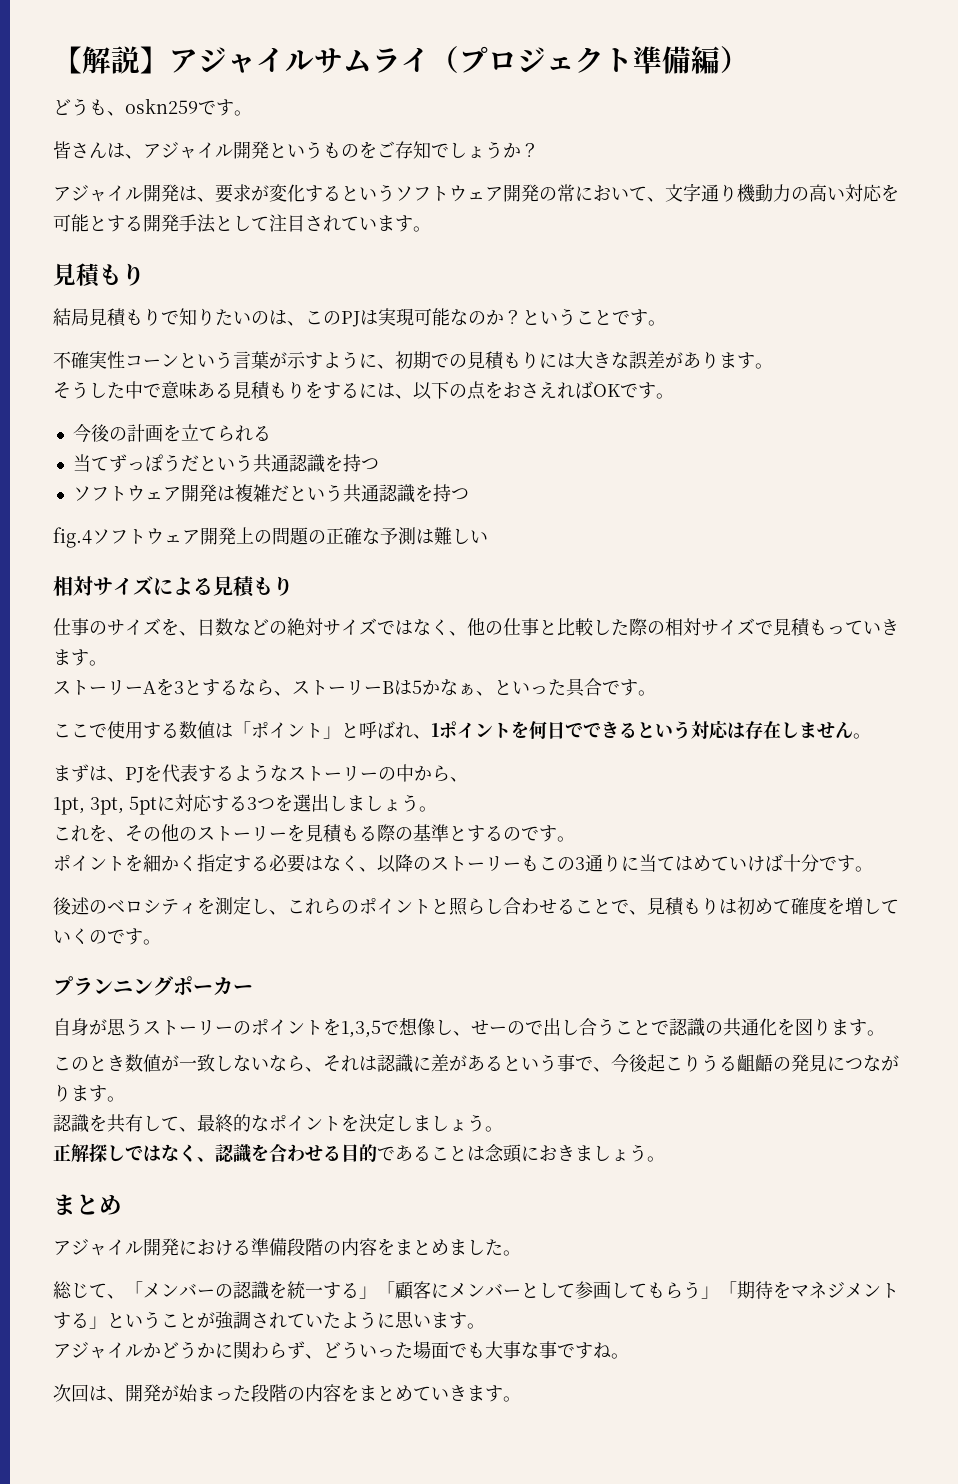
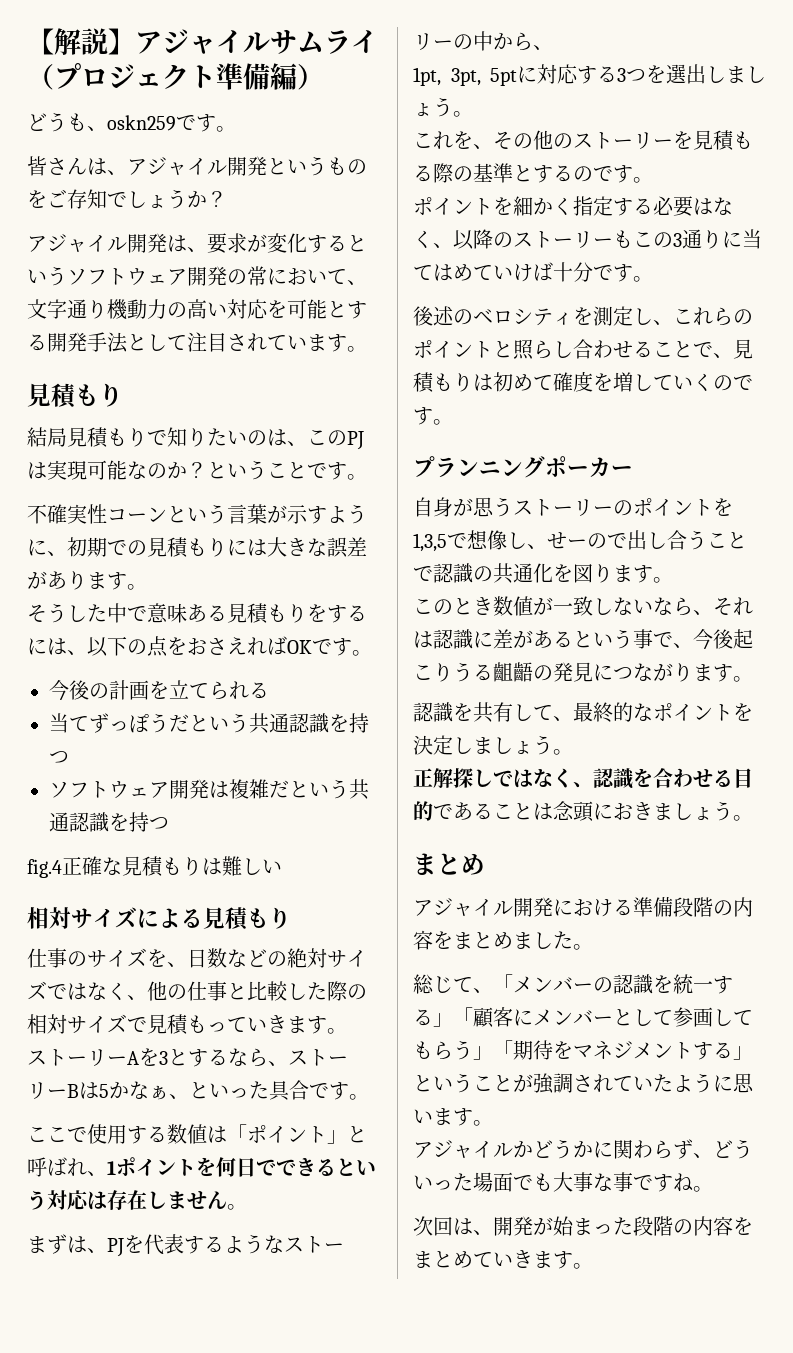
- fig.4ソフトウェア開発上の問題の正確な予測は難しい
+ fig.4正確な見積もりは難しい

